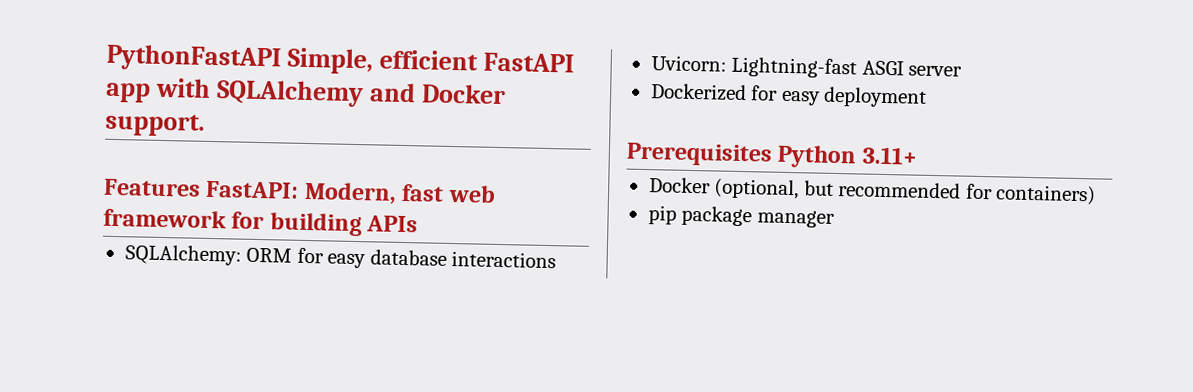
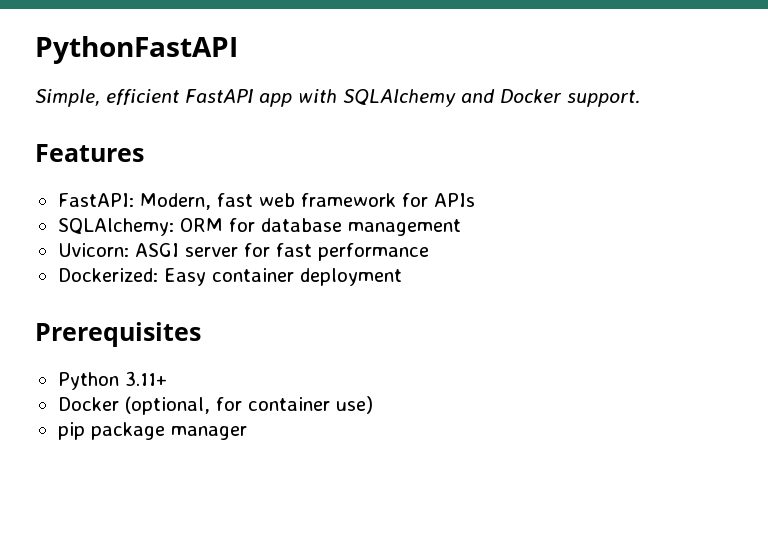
- PythonFastAPI Simple, efficient FastAPI app with SQLAlchemy and Docker support.
+ PythonFastAPI
+ Simple, efficient FastAPI app with SQLAlchemy and Docker support.
- Features FastAPI: Modern, fast web framework for building APIs
+ Features
+ FastAPI: Modern, fast web framework for APIs
- SQLAlchemy: ORM for easy database interactions
+ SQLAlchemy: ORM for database management
- Uvicorn: Lightning-fast ASGI server
- Dockerized for easy deployment
+ Uvicorn: ASGI server for fast performance
+ Dockerized: Easy container deployment
- Prerequisites Python 3.11+
+ Prerequisites
+ Python 3.11+
- Docker (optional, but recommended for containers)
+ Docker (optional, for container use)

